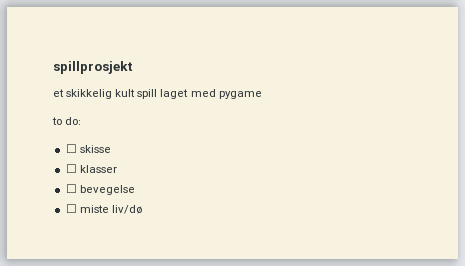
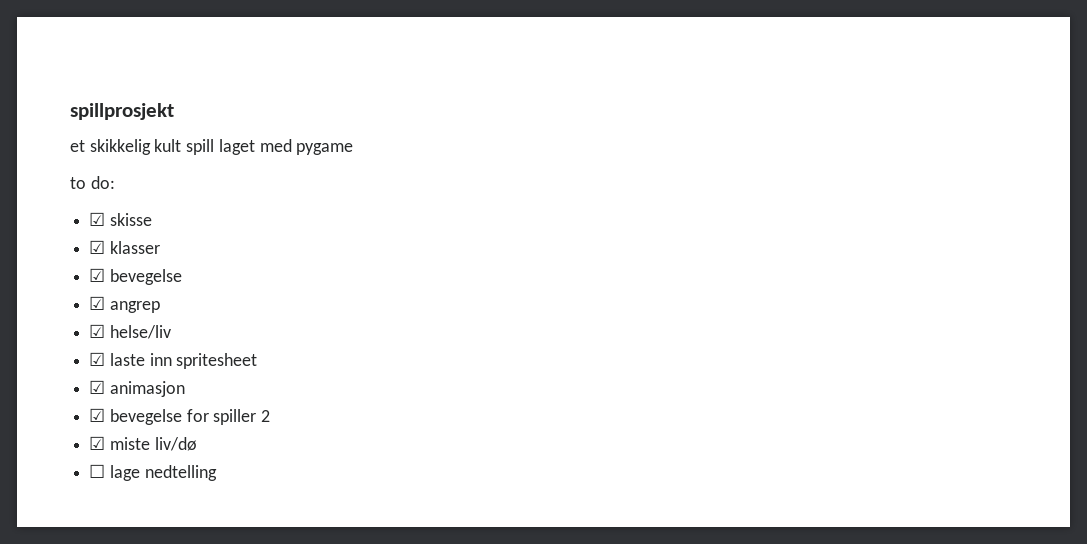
- ☐ skisse
+ ☑ skisse
- ☐ klasser
- ☐ bevegelse
+ ☑ klasser
+ ☑ bevegelse
- ☐ miste liv/dø
+ ☑ angrep
+ ☑ helse/liv
+ ☑ laste inn spritesheet
+ ☑ animasjon
+ ☑ bevegelse for spiller 2
+ ☑ miste liv/dø
+ ☐ lage nedtelling

